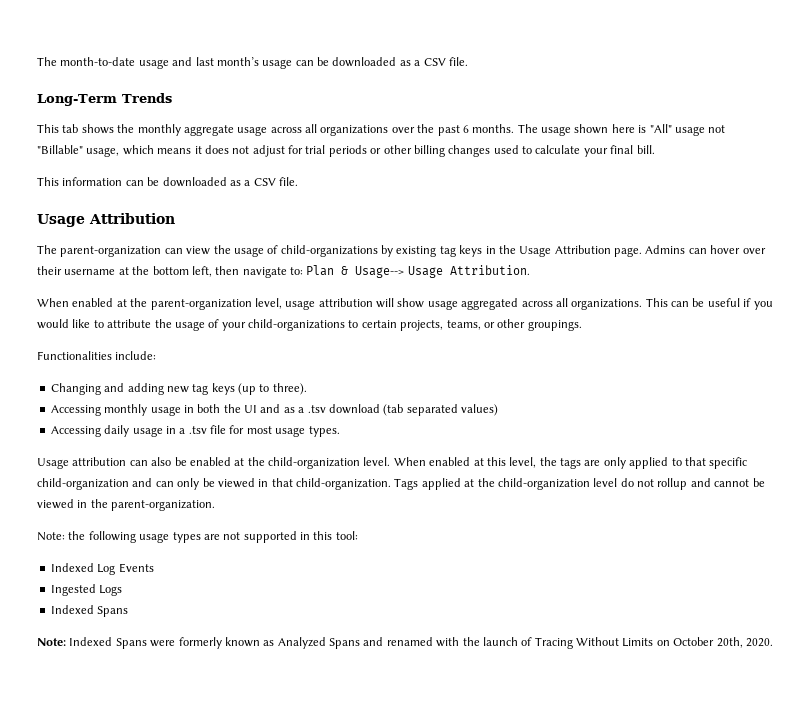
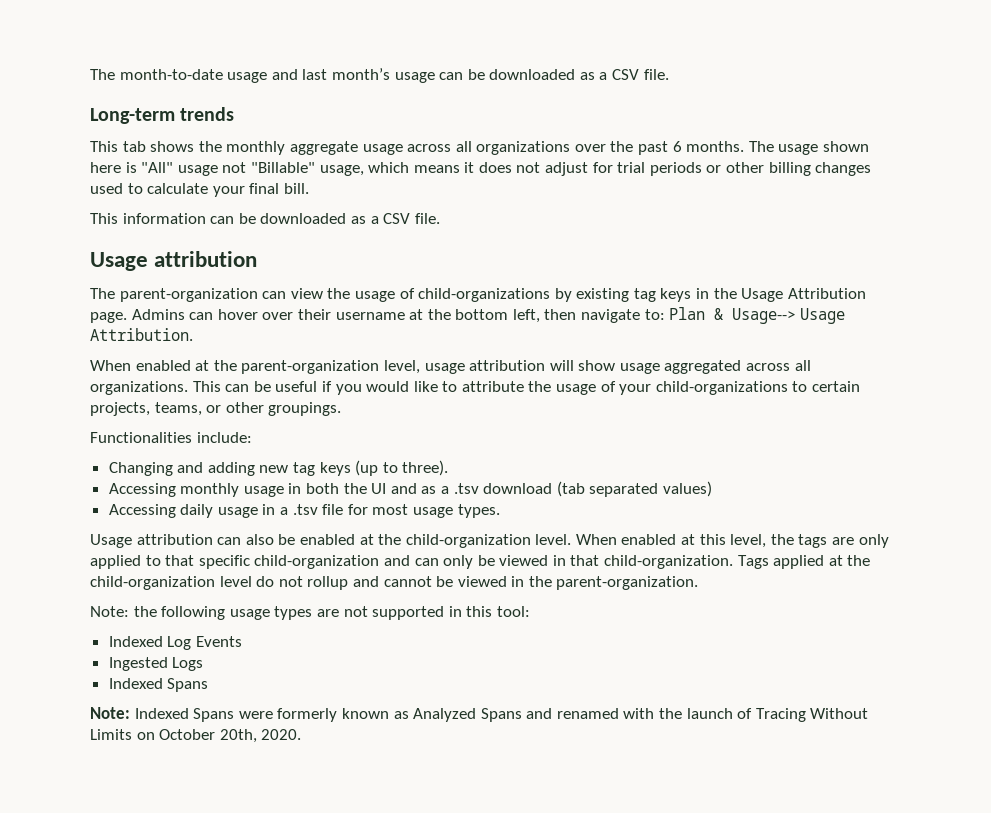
- Long-Term Trends
+ Long-term trends
  This information can be downloaded as a CSV file.
- Usage Attribution
+ Usage attribution

